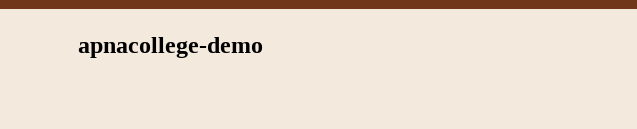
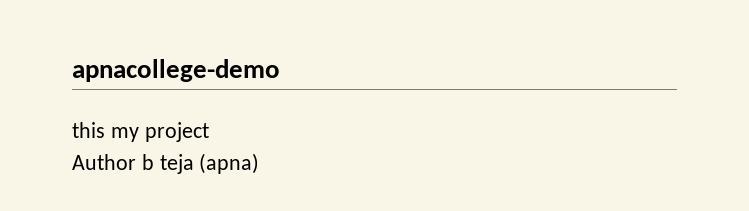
+ this my project
+ Author b teja (apna)

